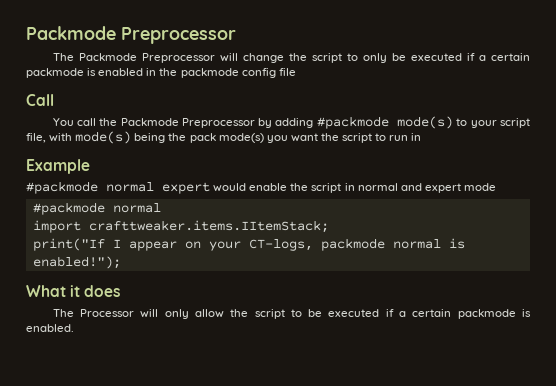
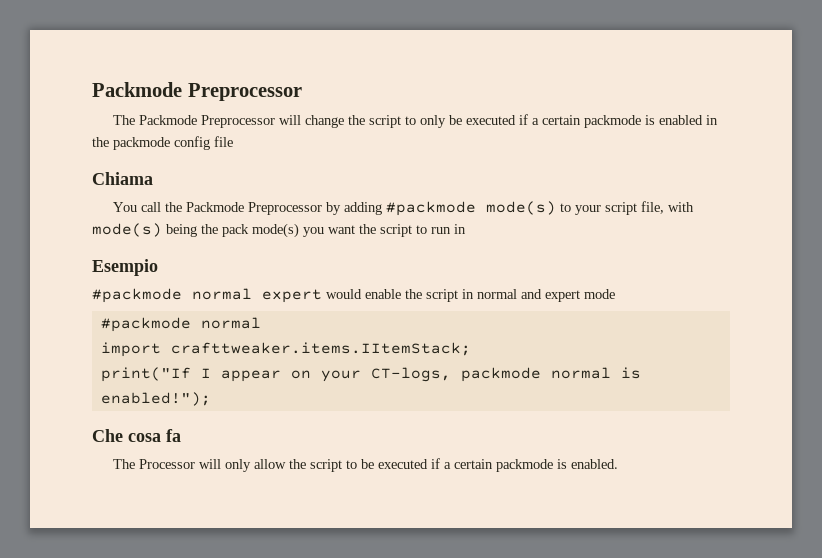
- Call
+ Chiama
- Example
+ Esempio
- What it does
+ Che cosa fa

